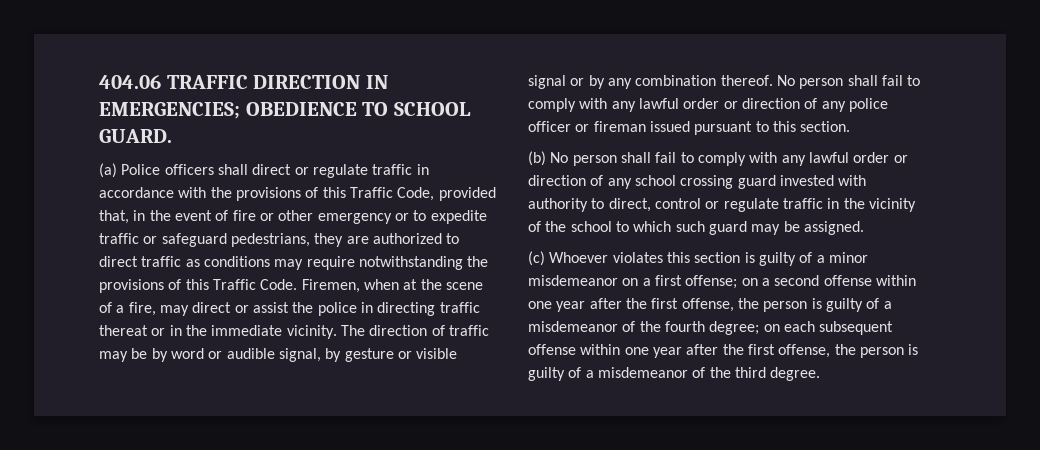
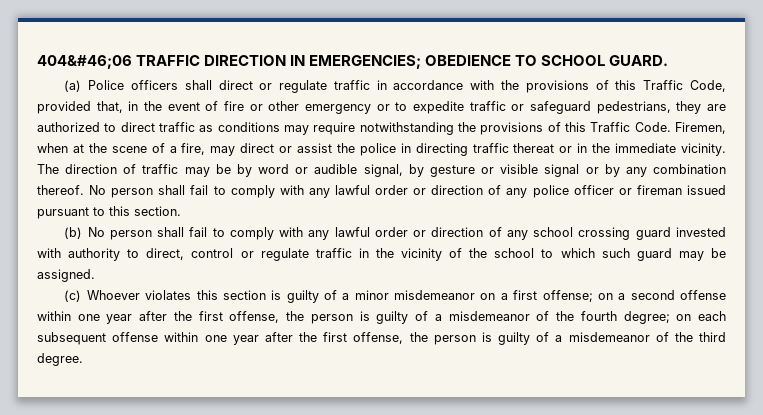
- 404.06 TRAFFIC DIRECTION IN EMERGENCIES; OBEDIENCE TO SCHOOL GUARD.
+ 404&#46;06 TRAFFIC DIRECTION IN EMERGENCIES; OBEDIENCE TO SCHOOL GUARD.

